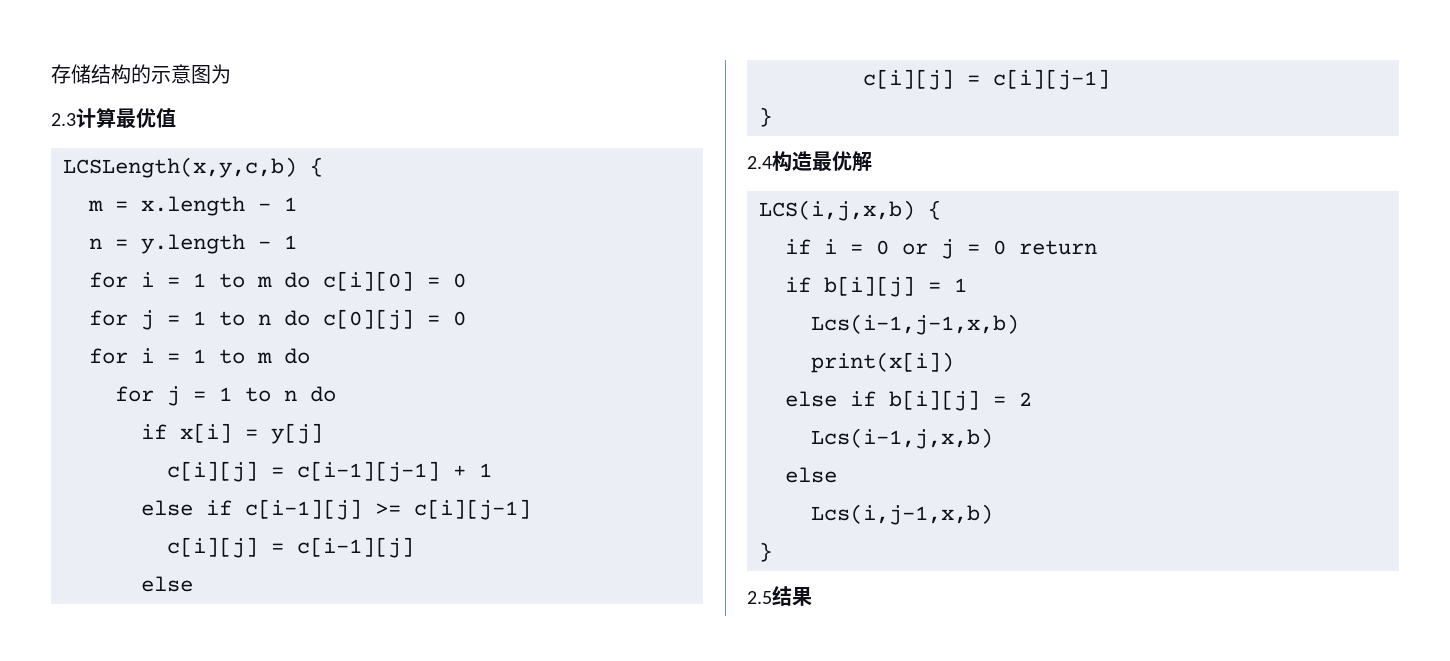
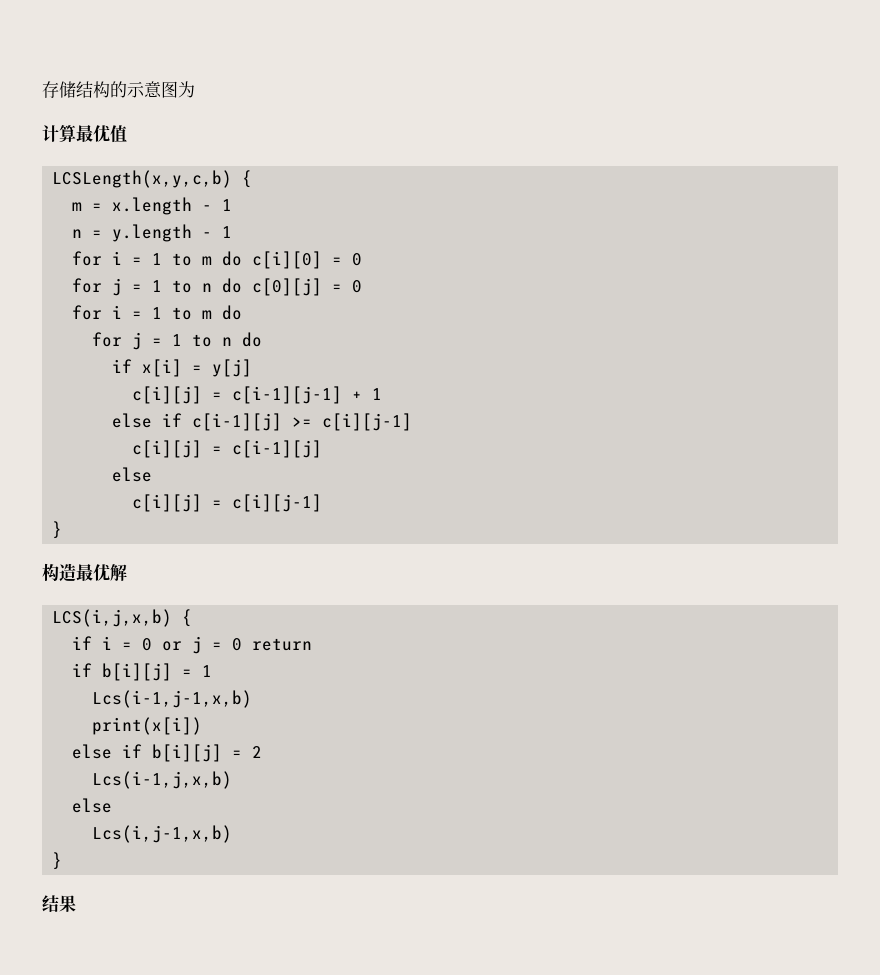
- 2.3计算最优值
+ 计算最优值
- 2.4构造最优解
+ 构造最优解
- 2.5结果
+ 结果

